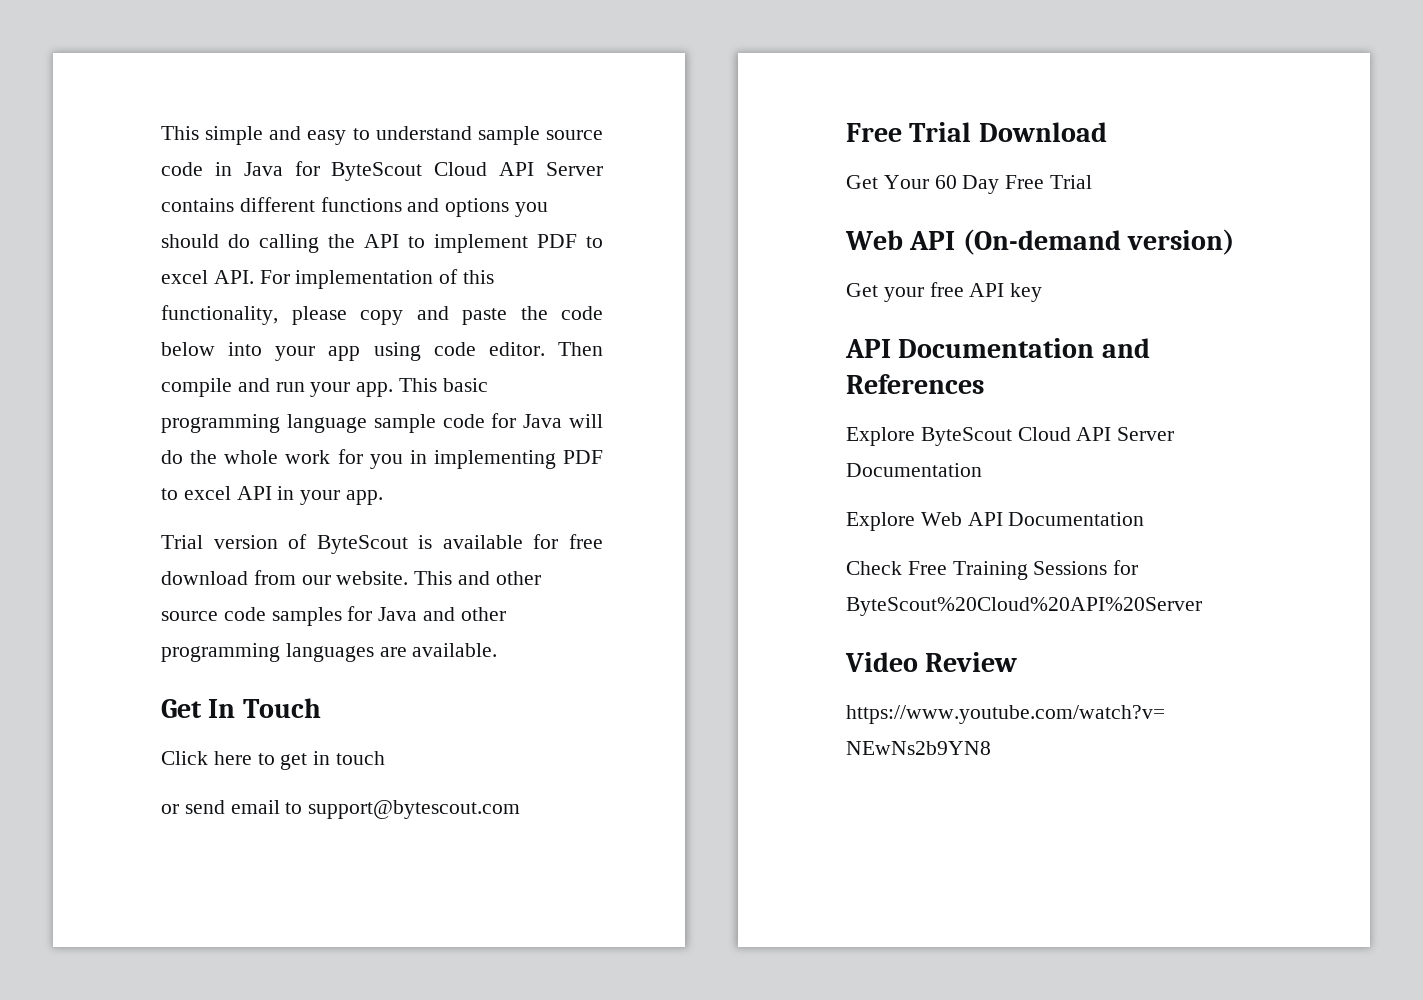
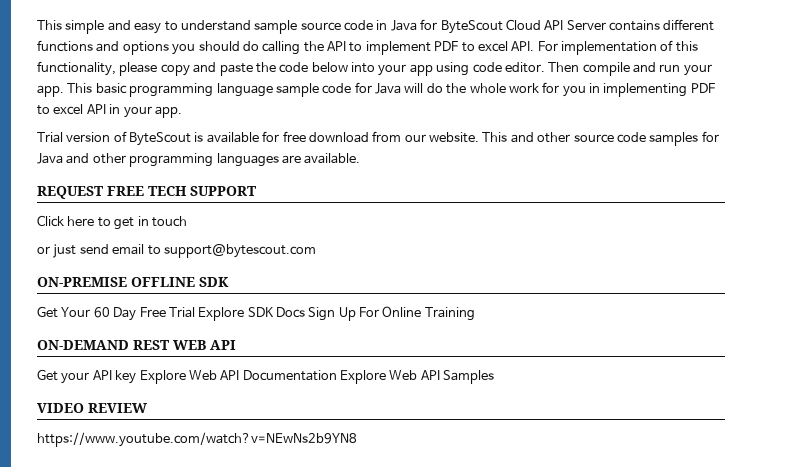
- Get In Touch
+ REQUEST FREE TECH SUPPORT
- or send email to support@bytescout.com
+ or just send email to support@bytescout.com
- Free Trial Download
+ ON-PREMISE OFFLINE SDK
- Get Your 60 Day Free Trial
- Web API (On-demand version)
+ Get Your 60 Day Free Trial Explore SDK Docs Sign Up For Online Training
+ ON-DEMAND REST WEB API
- Get your free API key
- API Documentation and References
- Explore ByteScout Cloud API Server Documentation
- Explore Web API Documentation
- Check Free Training Sessions for ByteScout%20Cloud%20API%20Server
- Video Review
+ Get your API key Explore Web API Documentation Explore Web API Samples
+ VIDEO REVIEW

